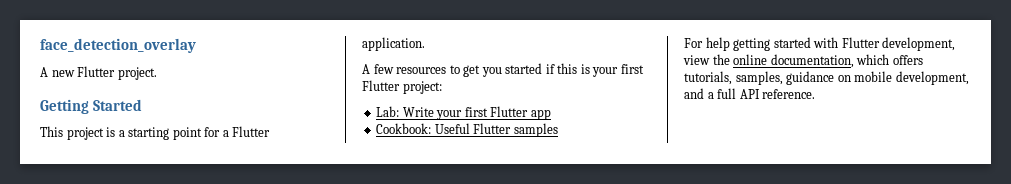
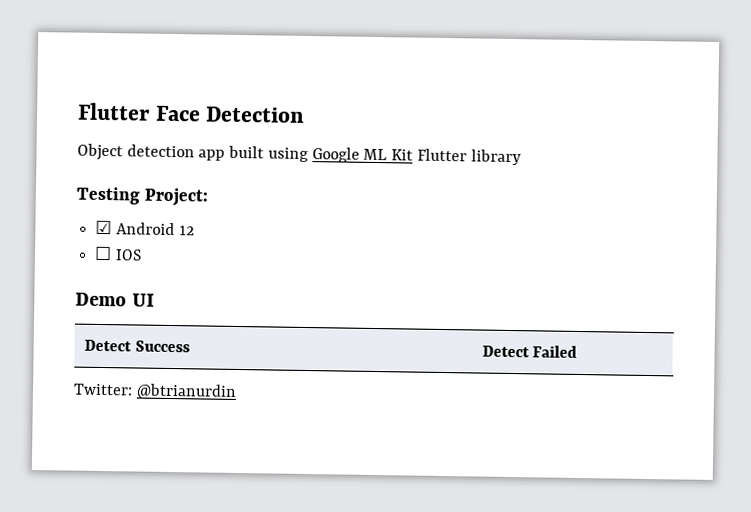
- face_detection_overlay
- A new Flutter project.
- Getting Started
- This project is a starting point for a Flutter application.
- A few resources to get you started if this is your first Flutter project:
- Lab: Write your first Flutter app
- Cookbook: Useful Flutter samples
- For help getting started with Flutter development, view the online documentation, which offers tutorials, samples, guidance on mobile development, and a full API reference.
+ Flutter Face Detection
+ Object detection app built using Google ML Kit Flutter library
+ Testing Project:
+ ☑ Android 12
+ ☐ IOS
+ Demo UI
+ Detect Success | Detect Failed
+ Twitter: @btrianurdin

